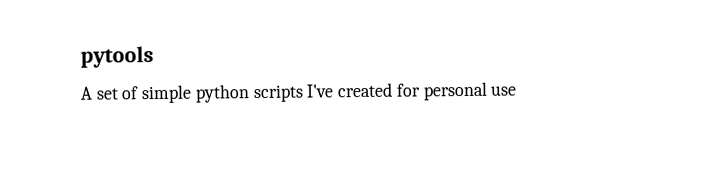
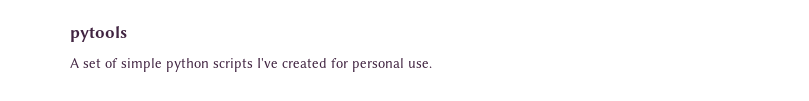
- A set of simple python scripts I've created for personal use
+ A set of simple python scripts I've created for personal use.

